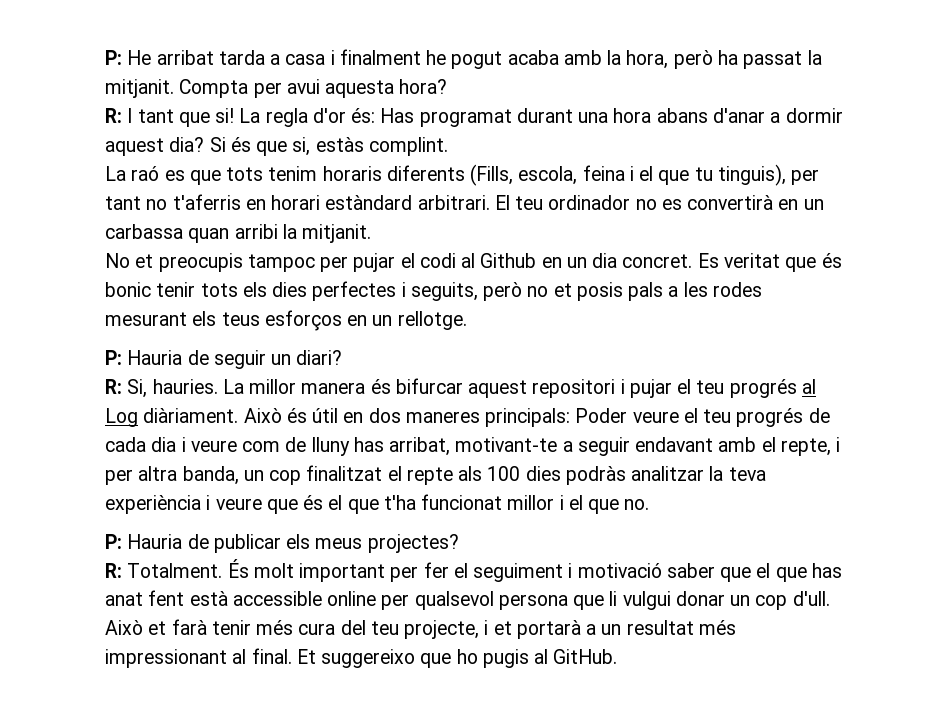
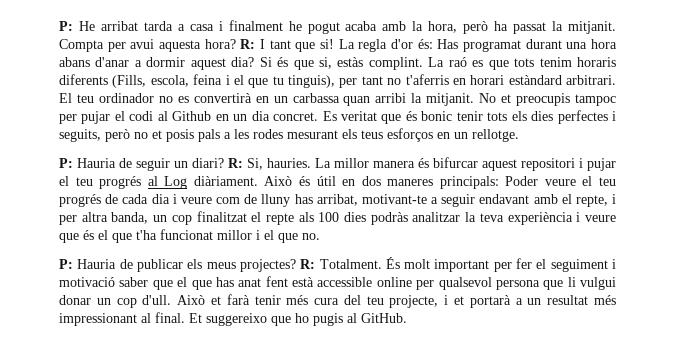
- Compta per avui aquesta hora?
- R: I tant que si!
+ Compta per avui aquesta hora? R: I tant que si!
- Si és que si, estàs complint.
- La raó es que tots tenim horaris diferents (Fills, escola, feina i el que tu tinguis), per tant no t'aferris en horari estàndard arbitrari.
+ Si és que si, estàs complint. La raó es que tots tenim horaris diferents (Fills, escola, feina i el que tu tinguis), per tant no t'aferris en horari estàndard arbitrari.
- El teu ordinador no es convertirà en un carbassa quan arribi la mitjanit.
- No et preocupis tampoc per pujar el codi al Github en un dia concret.
+ El teu ordinador no es convertirà en un carbassa quan arribi la mitjanit. No et preocupis tampoc per pujar el codi al Github en un dia concret.
- P: Hauria de seguir un diari?
- R: Si, hauries.
+ P: Hauria de seguir un diari? R: Si, hauries.
- P: Hauria de publicar els meus projectes?
- R: Totalment.
+ P: Hauria de publicar els meus projectes? R: Totalment.

